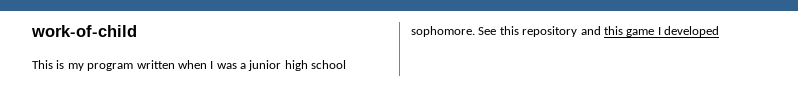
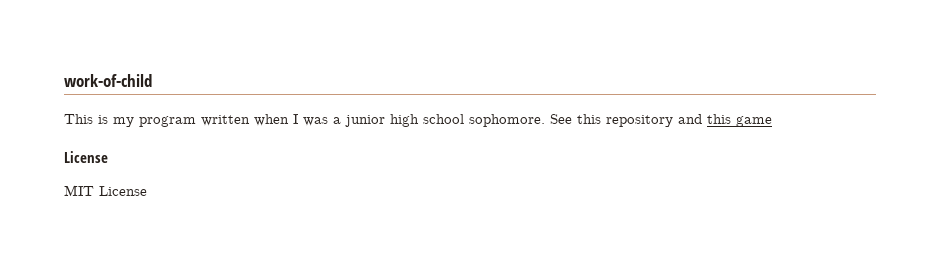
- See this repository and this game I developed
+ See this repository and this game
+ License
+ MIT License

